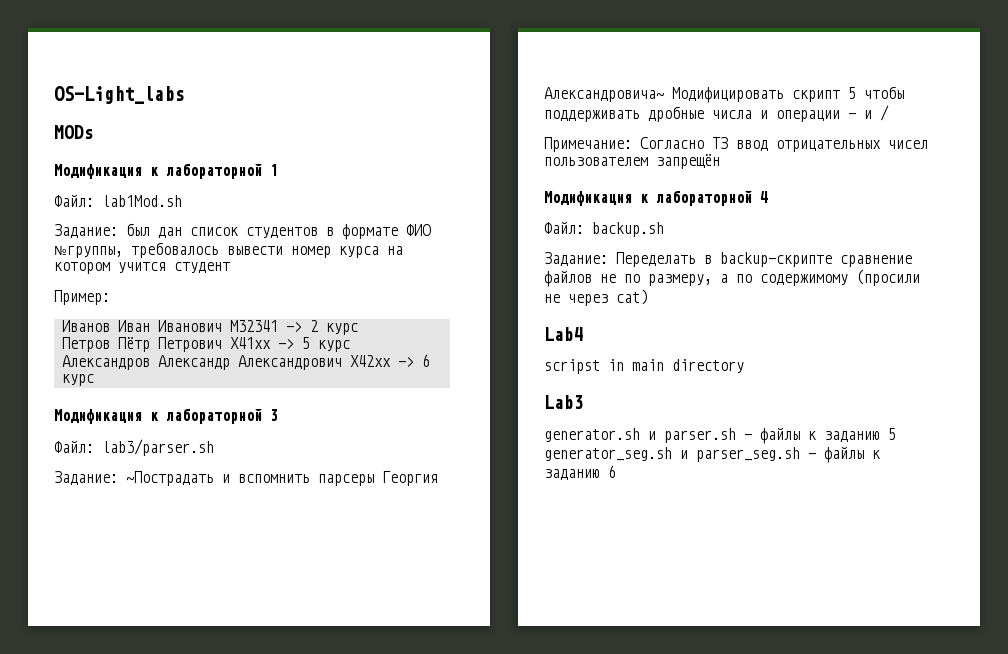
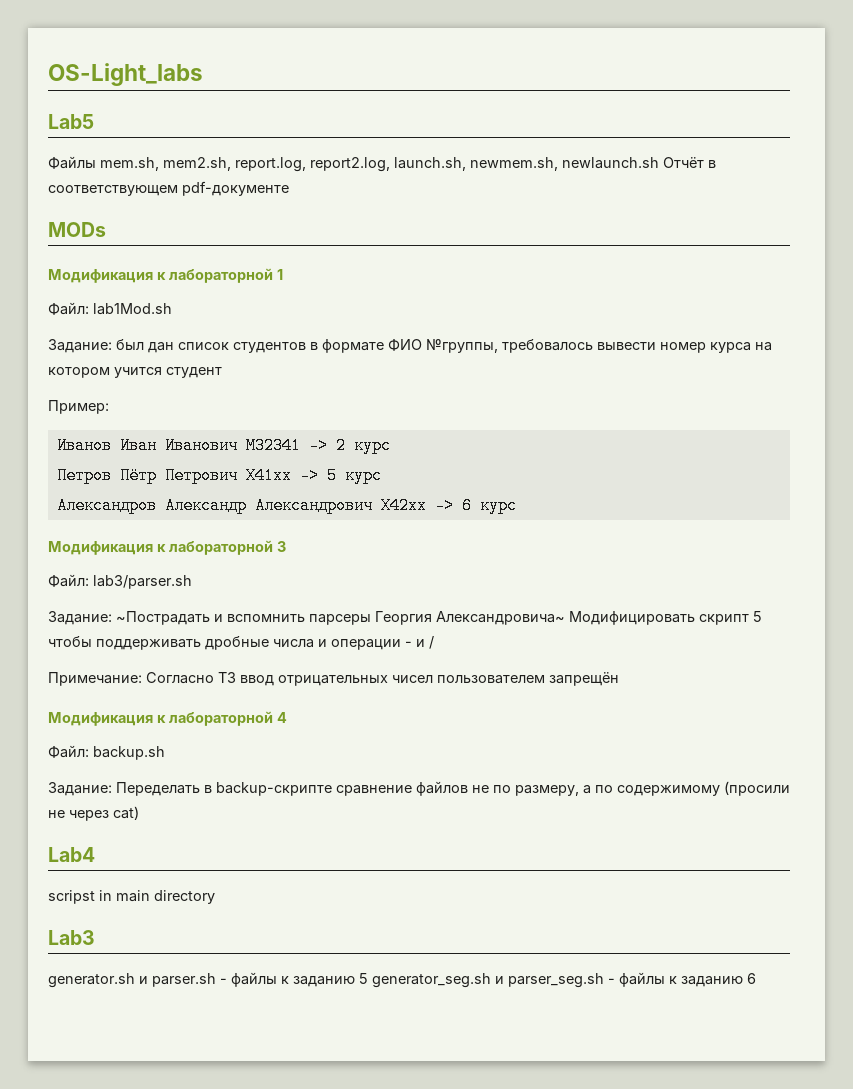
+ Lab5
+ Файлы mem.sh, mem2.sh, report.log, report2.log, launch.sh, newmem.sh, newlaunch.sh Отчёт в соответствующем pdf-документе

